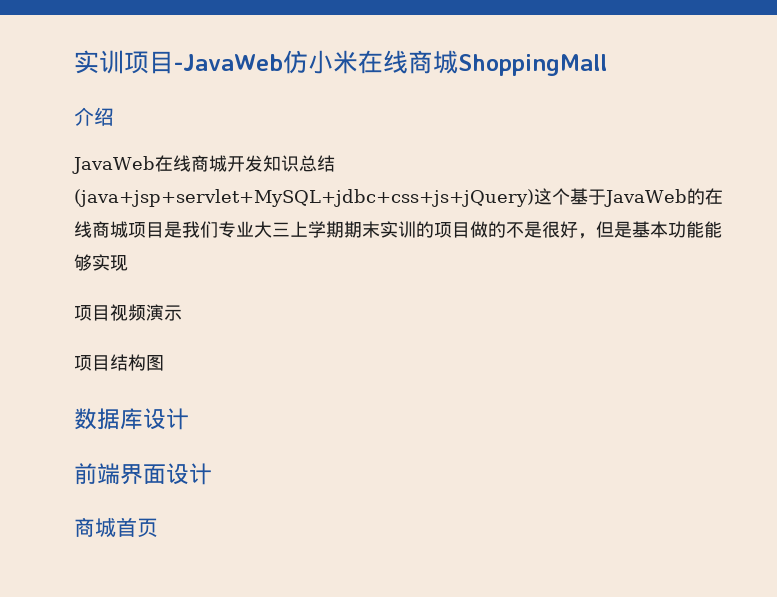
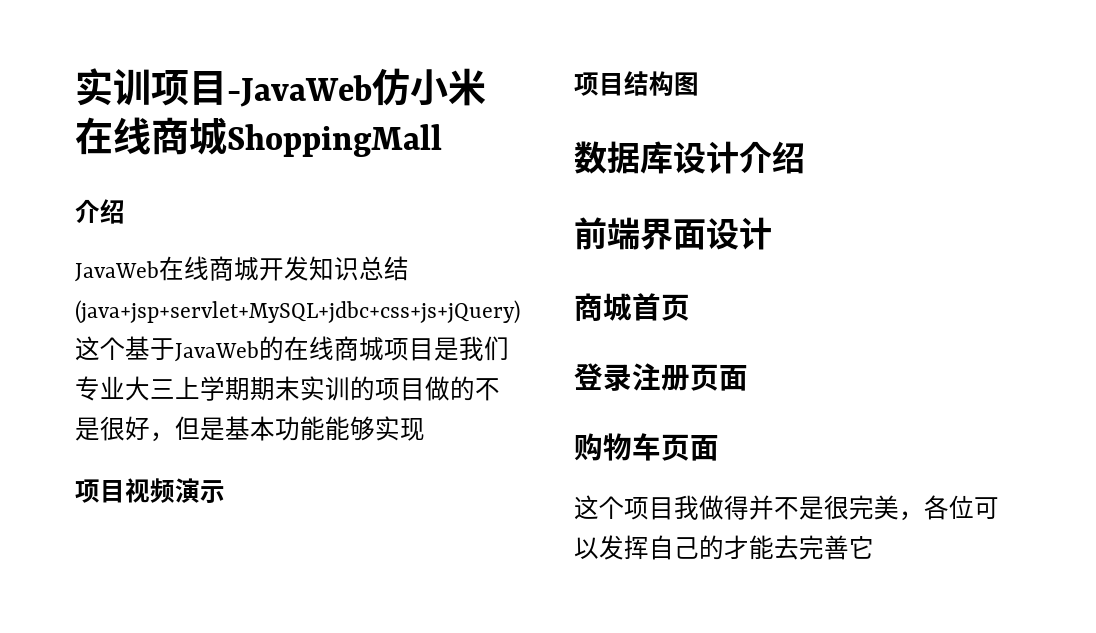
- 数据库设计
+ 数据库设计介绍
+ 登录注册页面
+ 购物车页面
+ 这个项目我做得并不是很完美，各位可以发挥自己的才能去完善它

